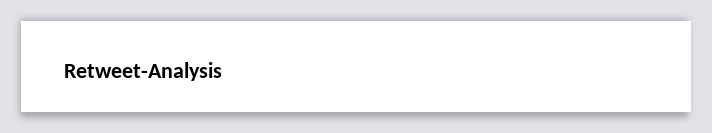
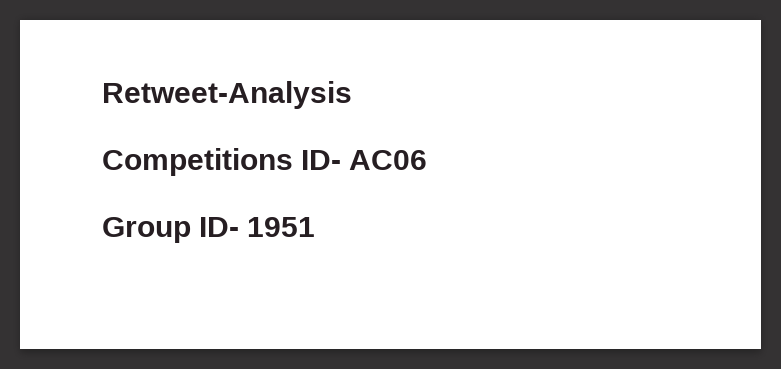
+ Competitions ID- AC06
+ Group ID- 1951

